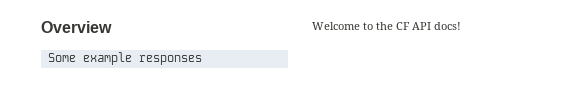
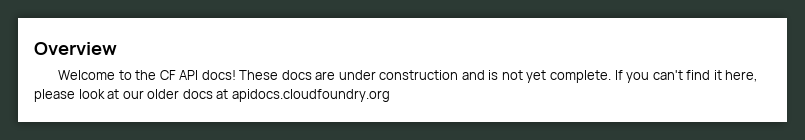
- Some example responses
+ These docs are under construction and is not yet complete. If you can't find it here, please look at our older docs at apidocs.cloudfoundry.org

